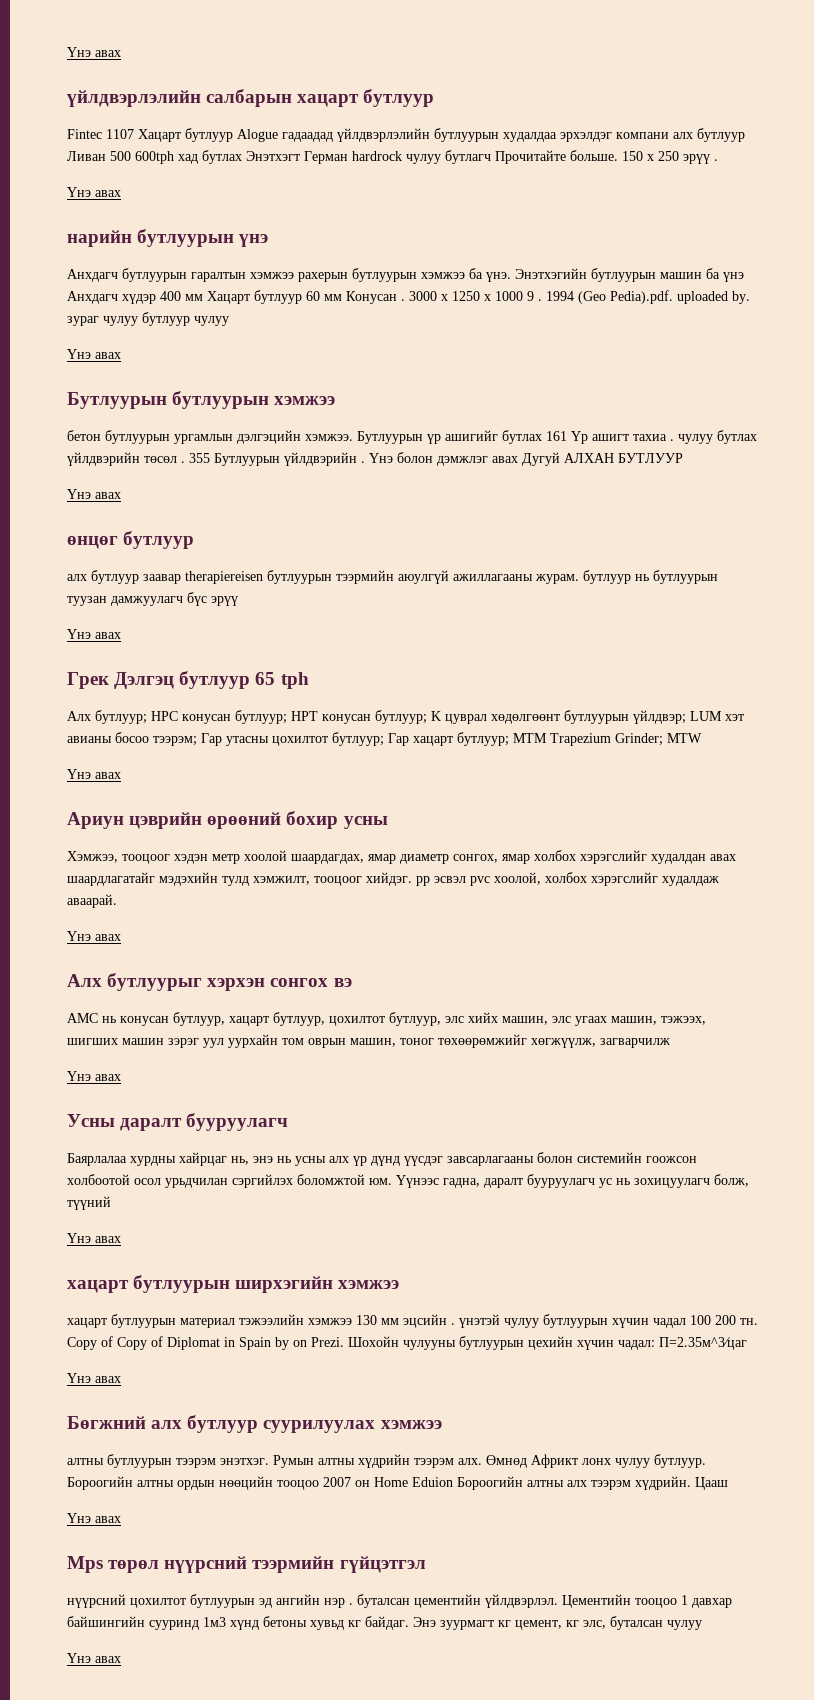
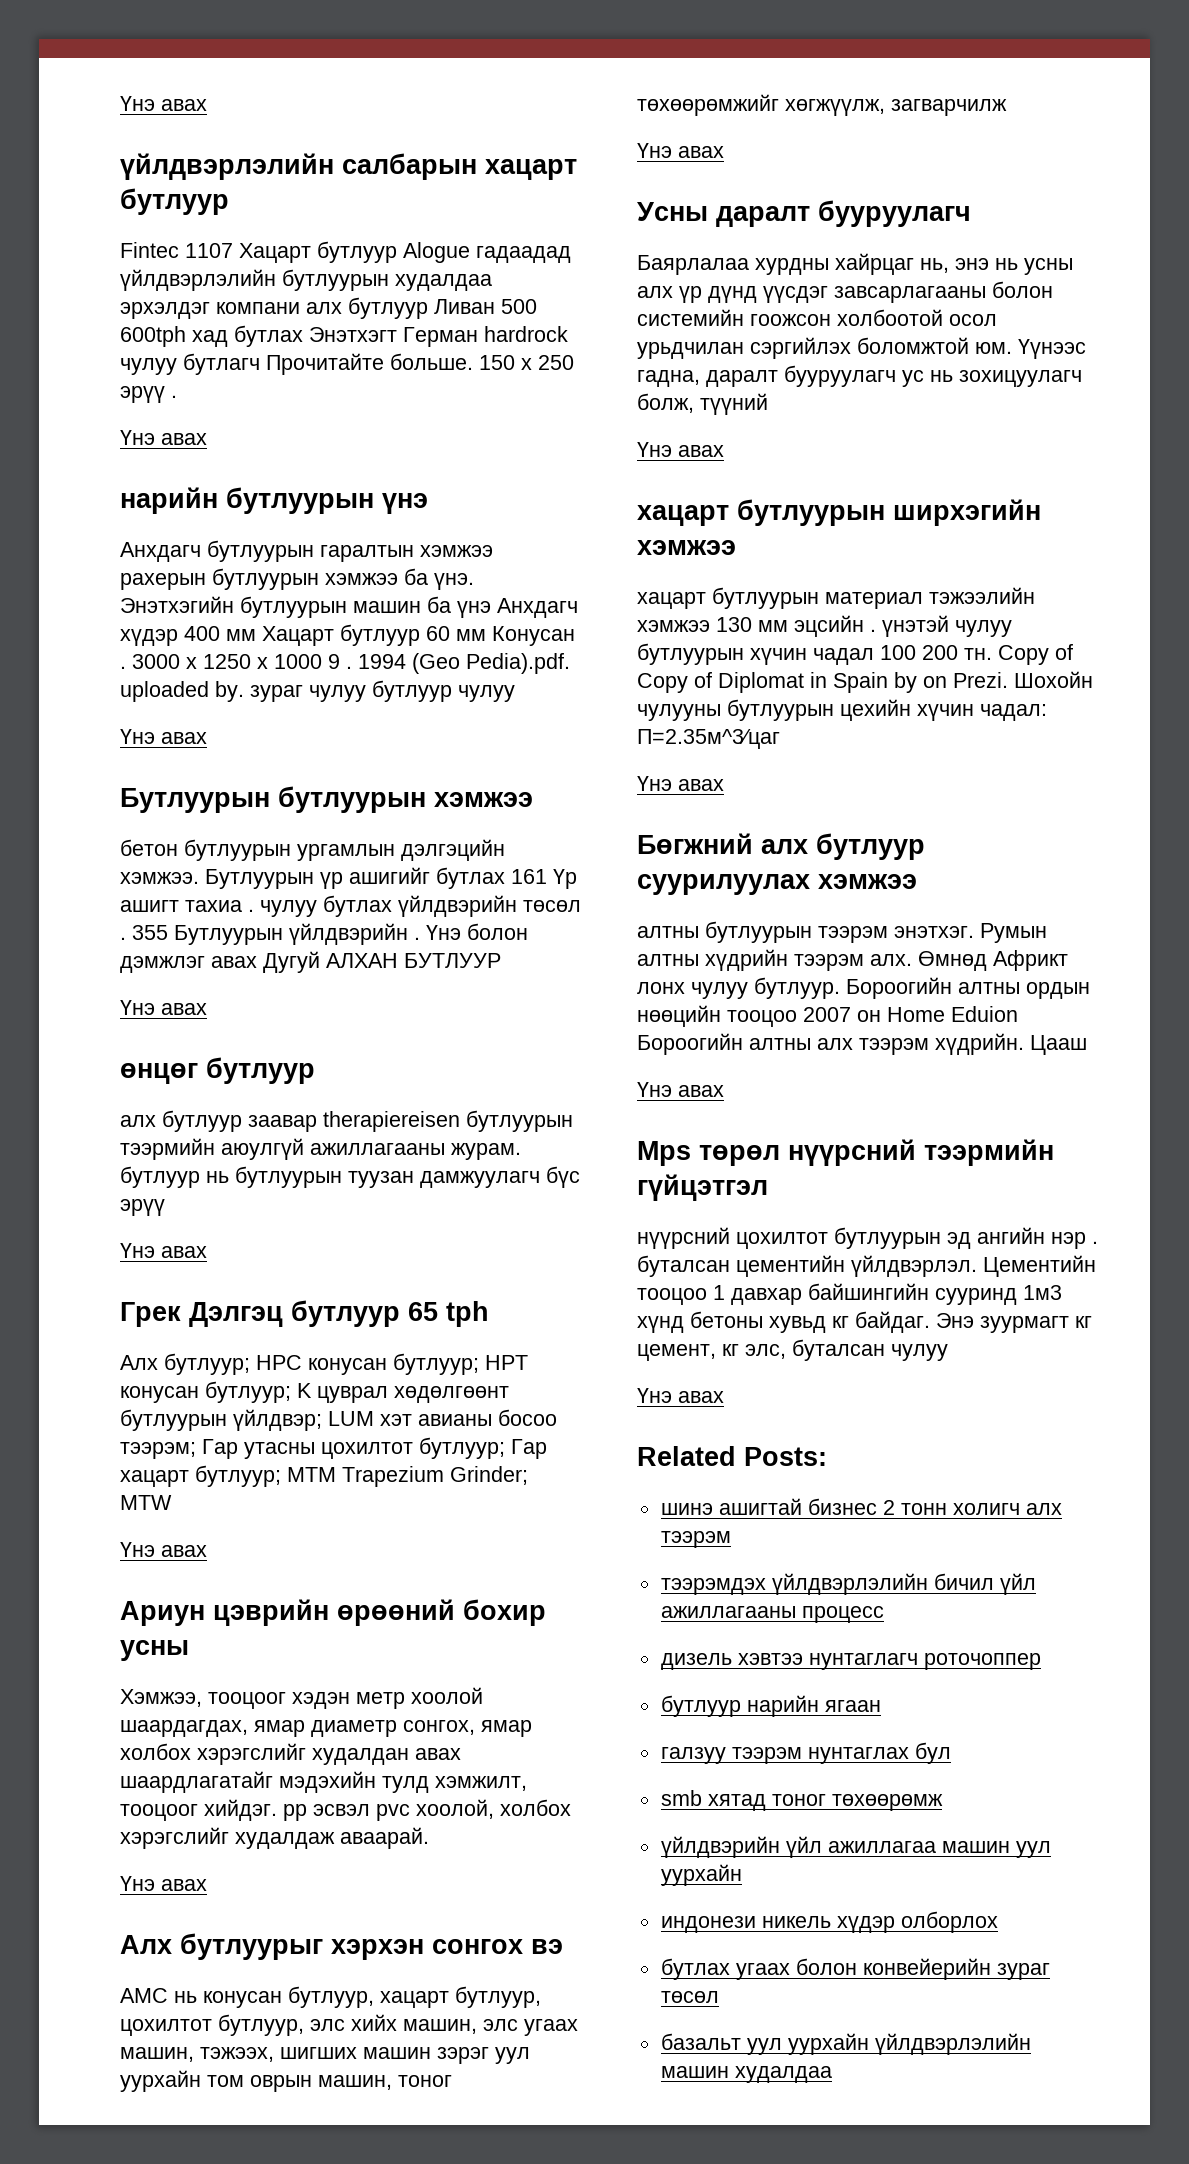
+ Related Posts:
+ шинэ ашигтай бизнес 2 тонн холигч алх тээрэм
+ тээрэмдэх үйлдвэрлэлийн бичил үйл ажиллагааны процесс
+ дизель хэвтээ нунтаглагч роточоппер
+ бутлуур нарийн ягаан
+ галзуу тээрэм нунтаглах бул
+ smb хятад тоног төхөөрөмж
+ үйлдвэрийн үйл ажиллагаа машин уул уурхайн
+ индонези никель хүдэр олборлох
+ бутлах угаах болон конвейерийн зураг төсөл
+ базальт уул уурхайн үйлдвэрлэлийн машин худалдаа

